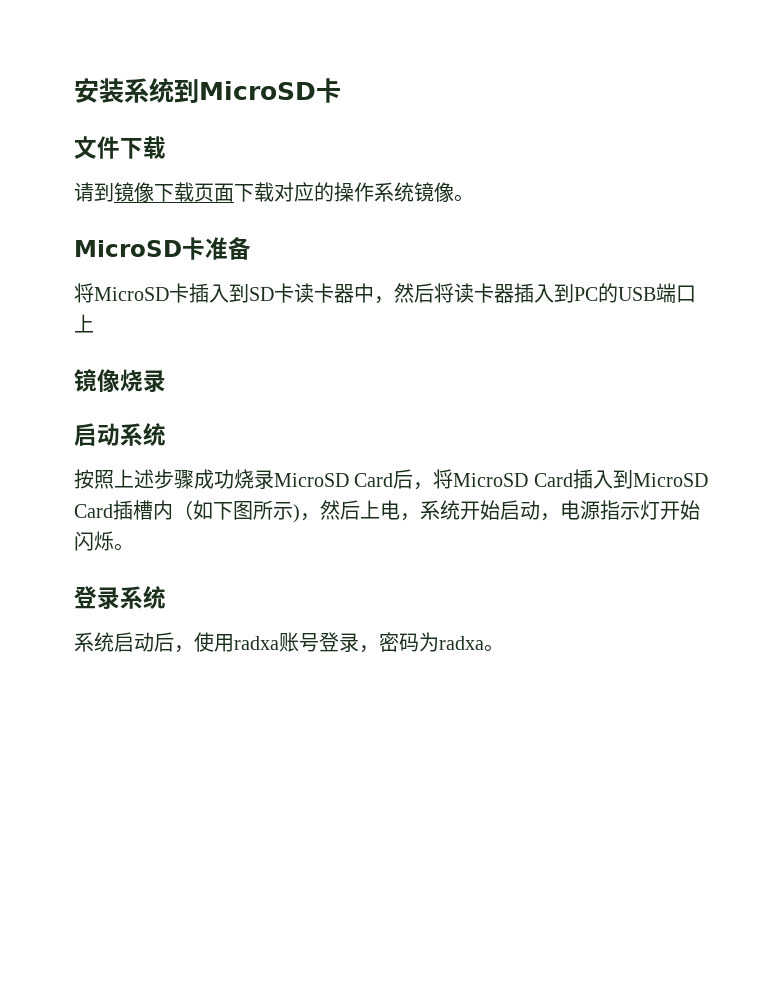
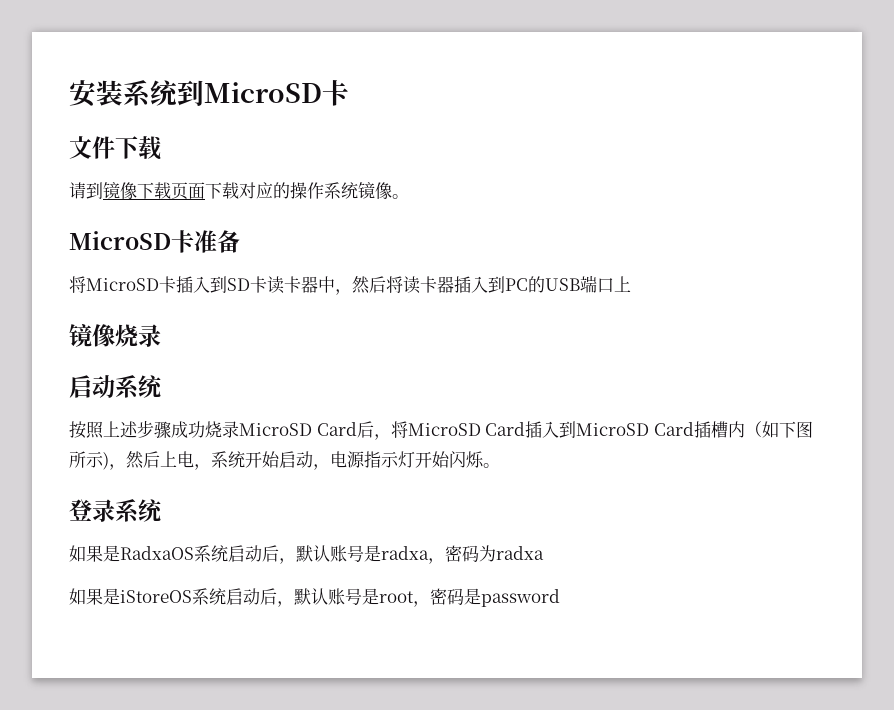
- 系统启动后，使用radxa账号登录，密码为radxa。
+ 如果是RadxaOS系统启动后，默认账号是radxa，密码为radxa
+ 如果是iStoreOS系统启动后，默认账号是root，密码是password

